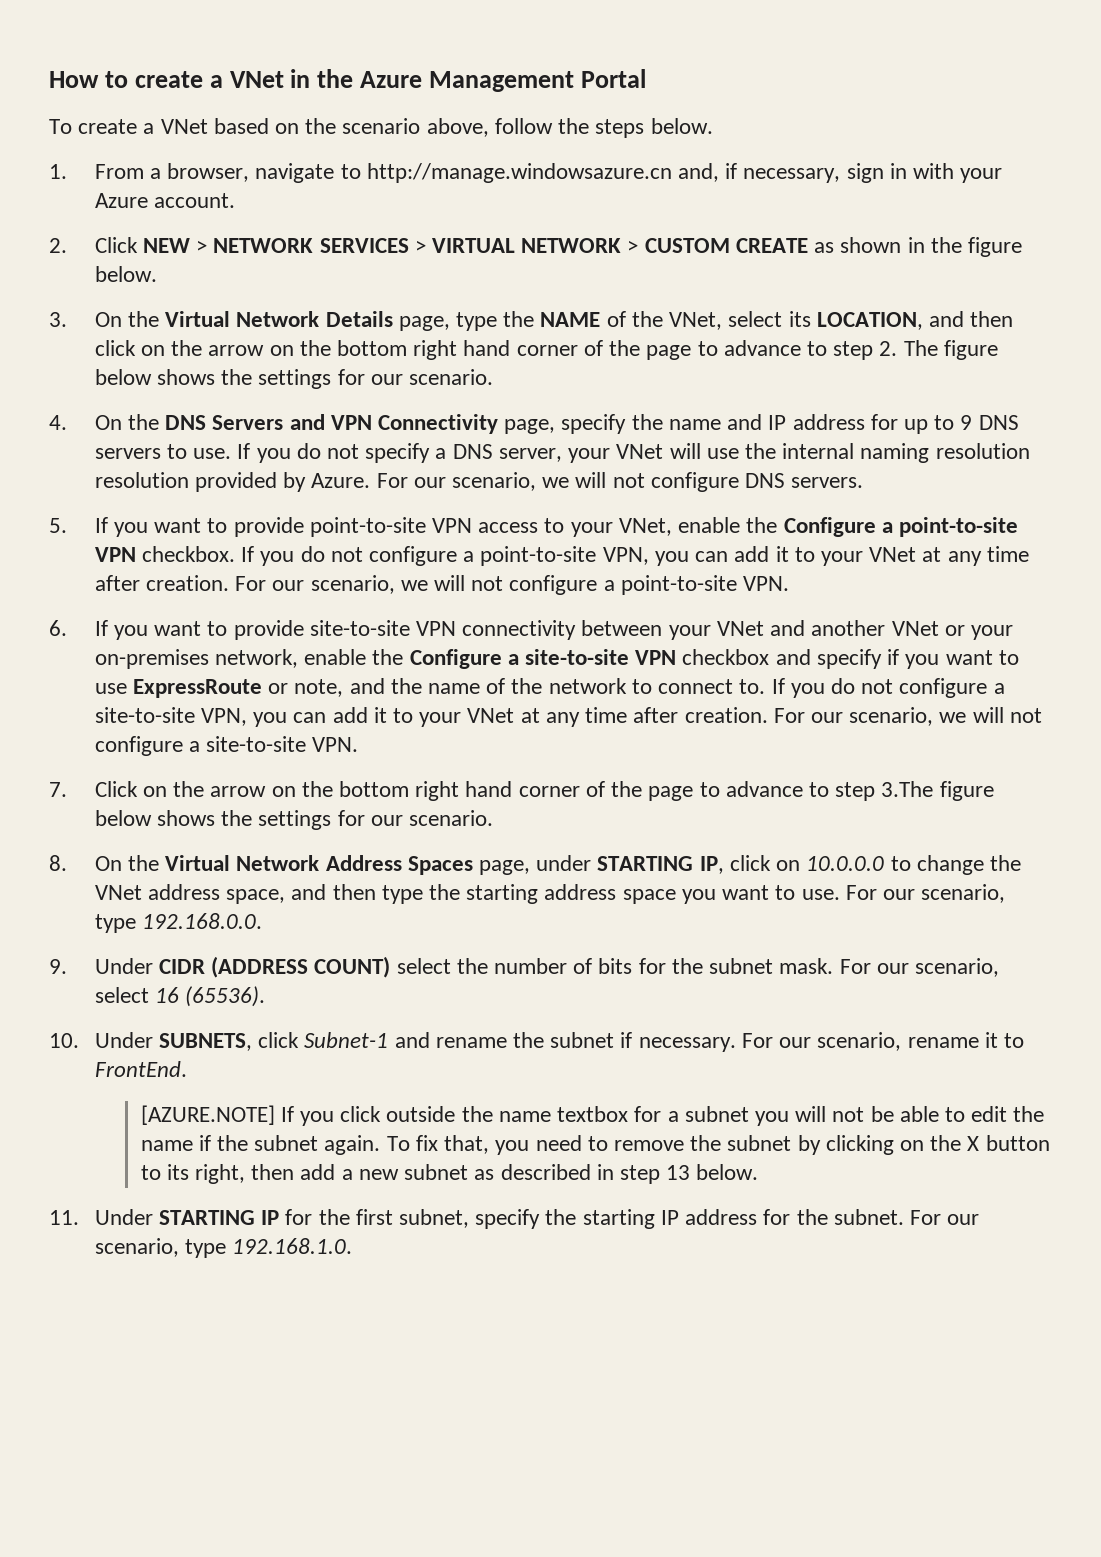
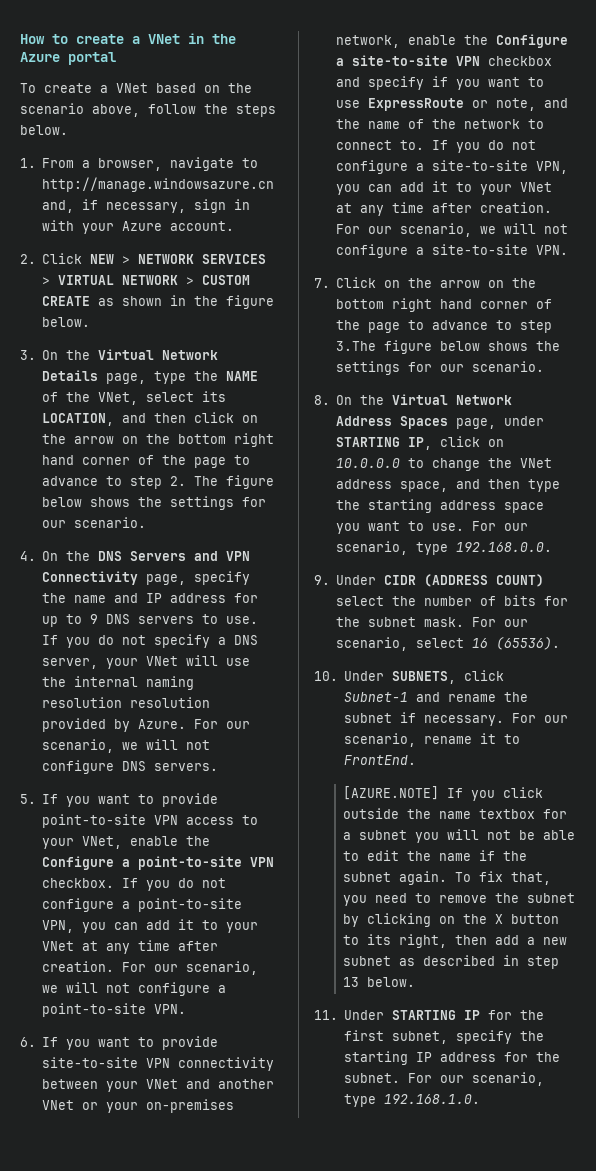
- How to create a VNet in the Azure Management Portal
+ How to create a VNet in the Azure portal

